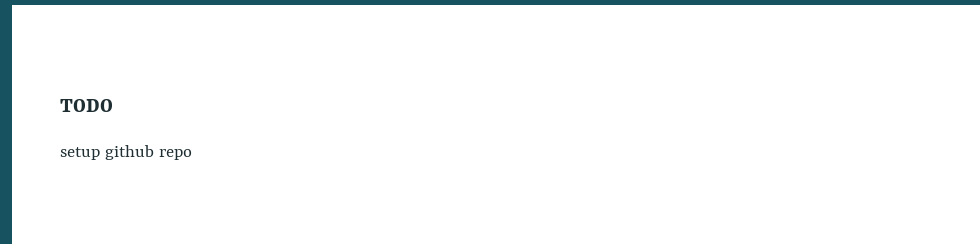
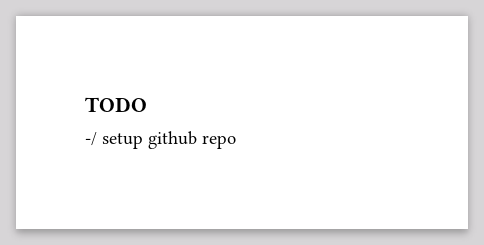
- setup github repo
+ -/ setup github repo

